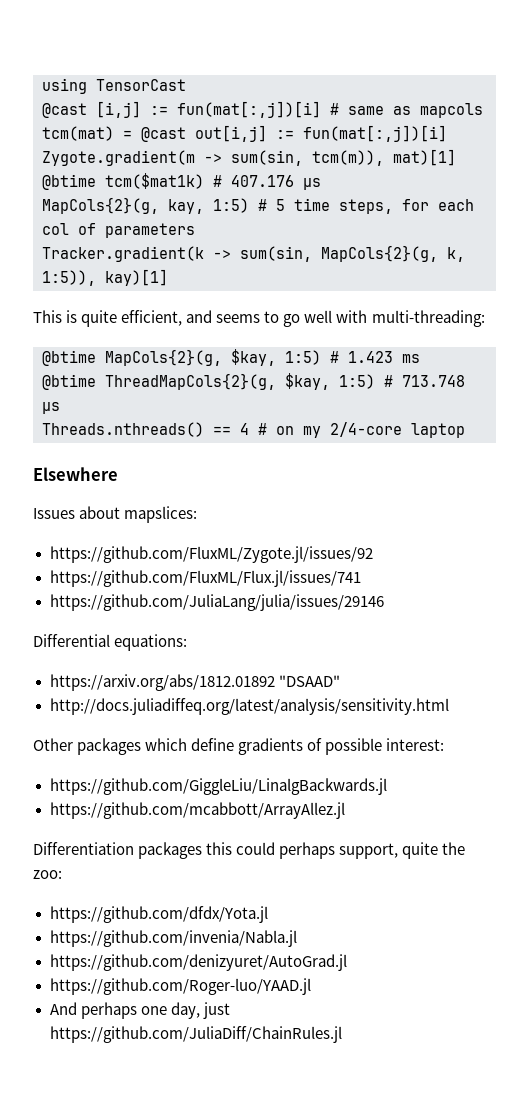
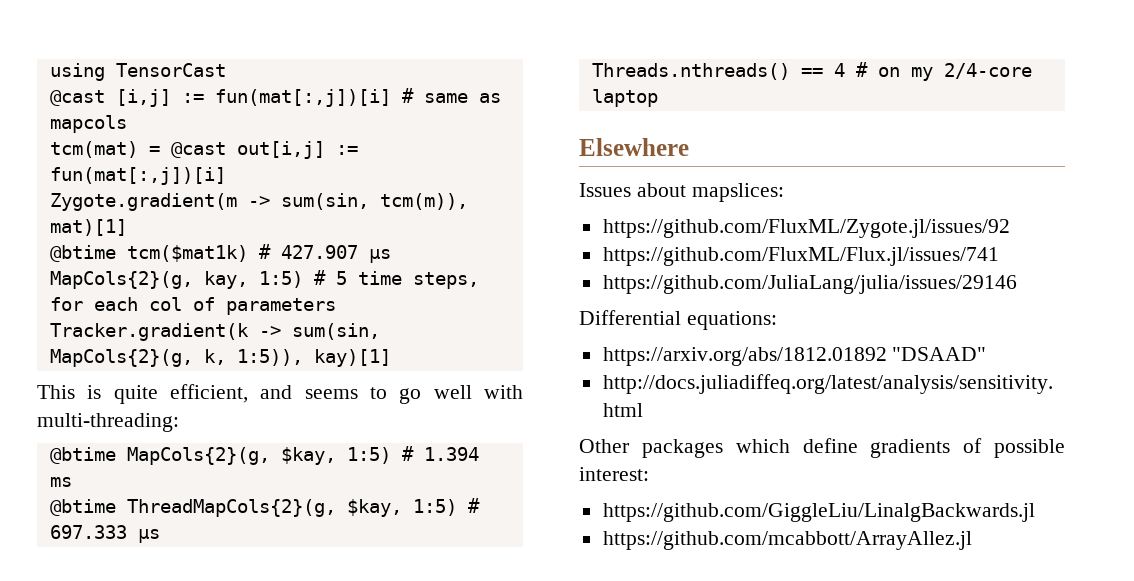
- @btime tcm($mat1k) # 407.176 μs
+ @btime tcm($mat1k) # 427.907 μs
- @btime MapCols{2}(g, $kay, 1:5) # 1.423 ms
+ @btime MapCols{2}(g, $kay, 1:5) # 1.394 ms
- @btime ThreadMapCols{2}(g, $kay, 1:5) # 713.748 μs
+ @btime ThreadMapCols{2}(g, $kay, 1:5) # 697.333 μs
- Differentiation packages this could perhaps support, quite the zoo:
- https://github.com/dfdx/Yota.jl
- https://github.com/invenia/Nabla.jl
- https://github.com/denizyuret/AutoGrad.jl
- https://github.com/Roger-luo/YAAD.jl
- And perhaps one day, just https://github.com/JuliaDiff/ChainRules.jl

